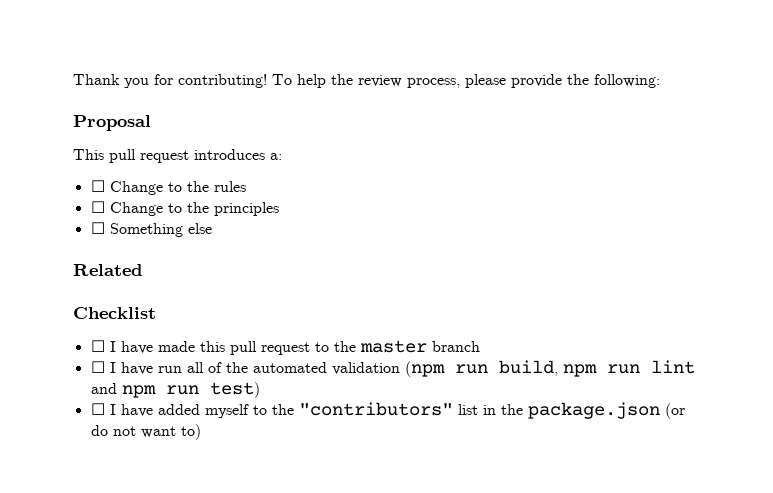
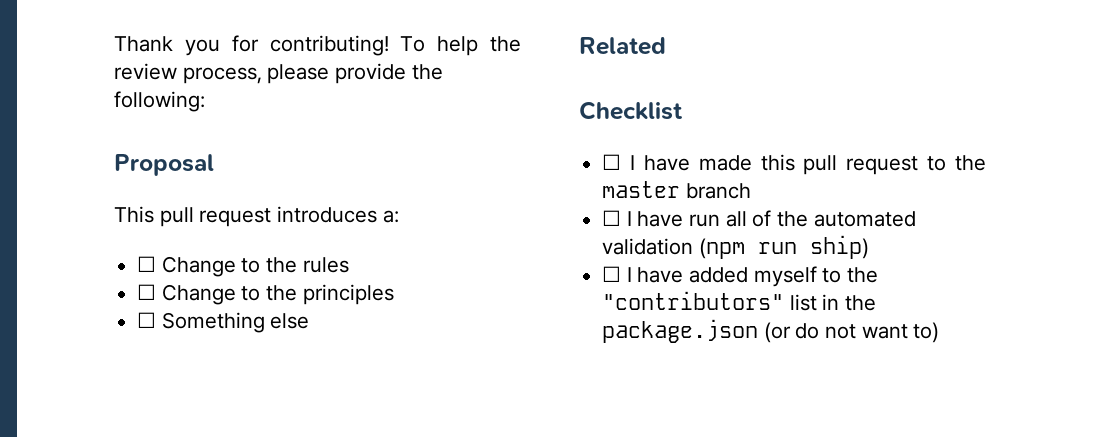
- ☐ I have run all of the automated validation (npm run build, npm run lint and npm run test)
+ ☐ I have run all of the automated validation (npm run ship)

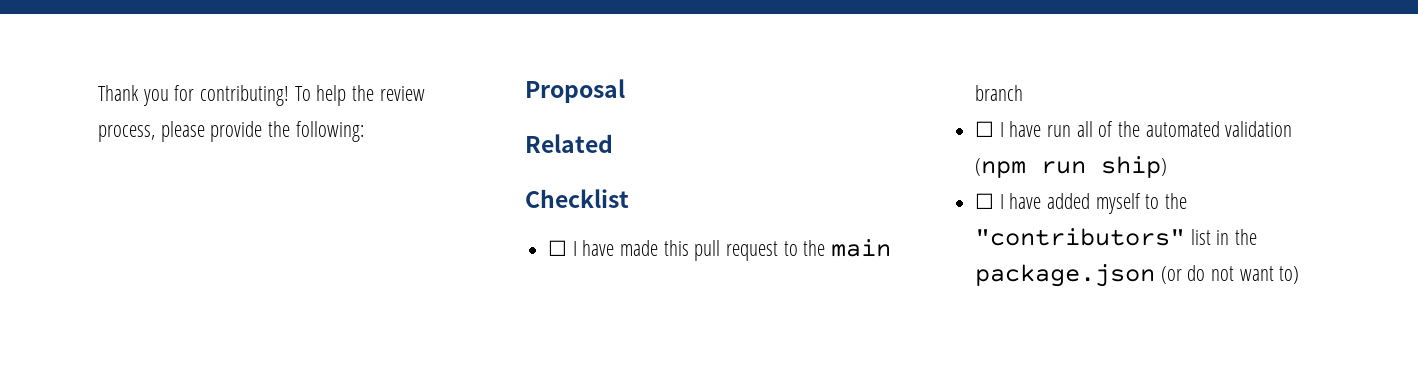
- This pull request introduces a:
- ☐ Change to the rules
- ☐ Change to the principles
- ☐ Something else
- ☐ I have made this pull request to the master branch
+ ☐ I have made this pull request to the main branch

